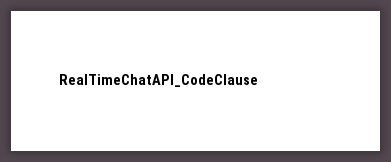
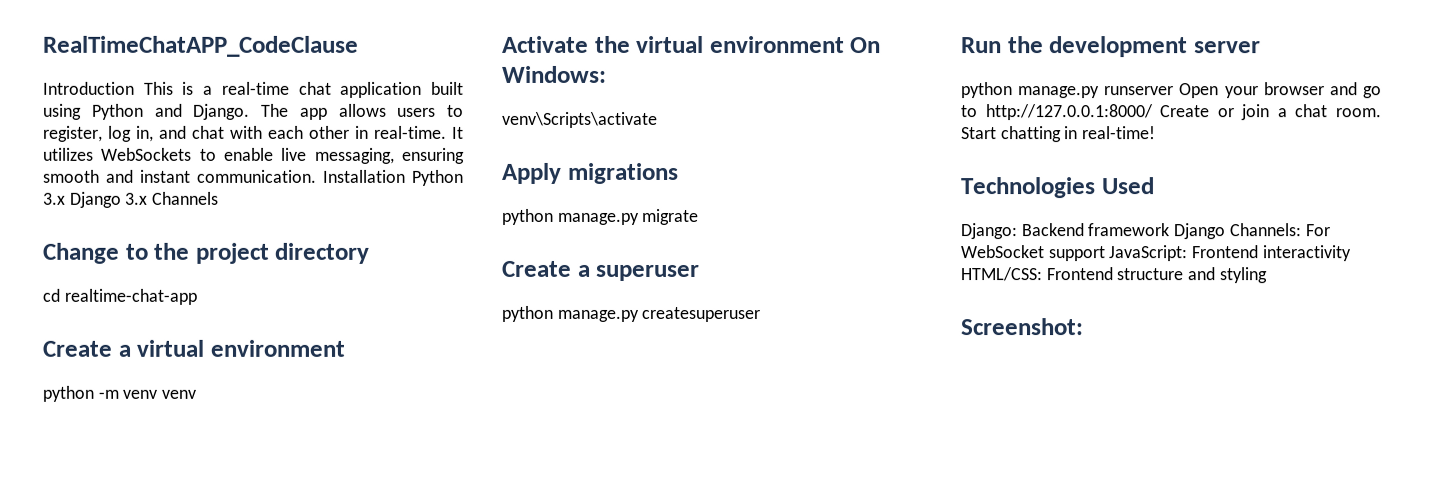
- RealTimeChatAPI_CodeClause
+ RealTimeChatAPP_CodeClause
+ Introduction This is a real-time chat application built using Python and Django. The app allows users to register, log in, and chat with each other in real-time. It utilizes WebSockets to enable live messaging, ensuring smooth and instant communication. Installation Python 3.x Django 3.x Channels
+ Change to the project directory
+ cd realtime-chat-app
+ Create a virtual environment
+ python -m venv venv
+ Activate the virtual environment On Windows:
+ venv\Scripts\activate
+ Apply migrations
+ python manage.py migrate
+ Create a superuser
+ python manage.py createsuperuser
+ Run the development server
+ python manage.py runserver Open your browser and go to http://127.0.0.1:8000/ Create or join a chat room. Start chatting in real-time!
+ Technologies Used
+ Django: Backend framework Django Channels: For WebSocket support JavaScript: Frontend interactivity HTML/CSS: Frontend structure and styling
+ Screenshot:

